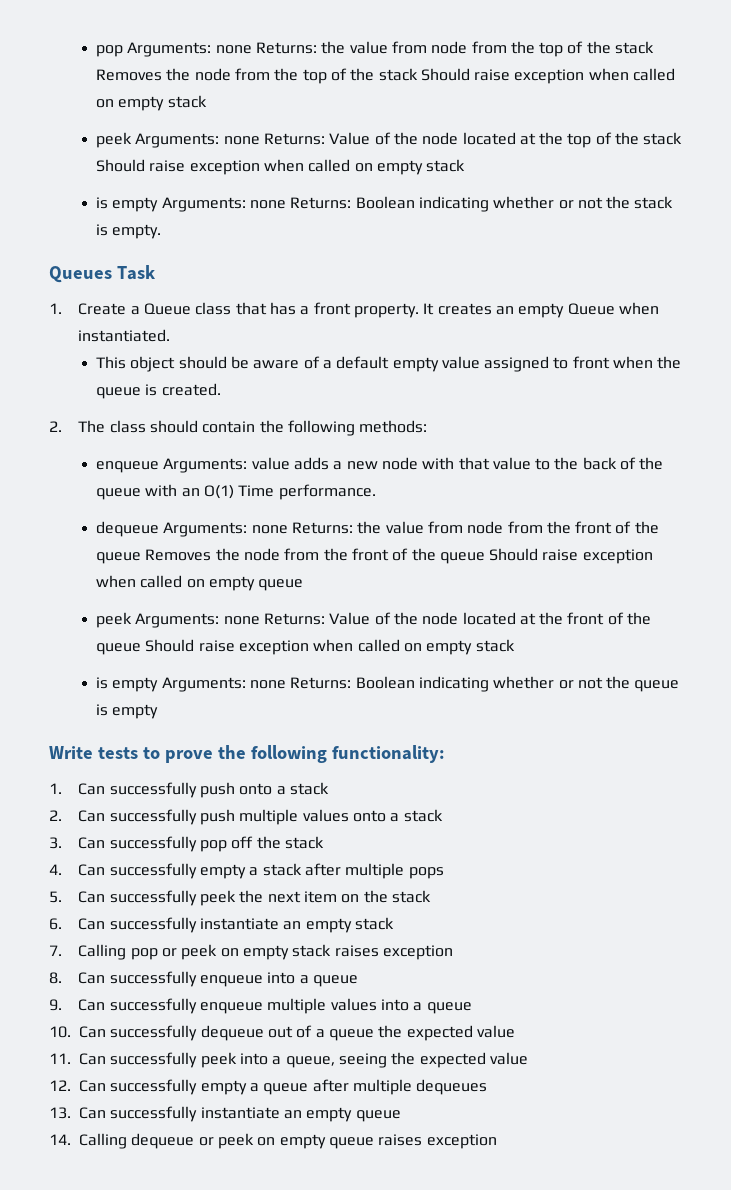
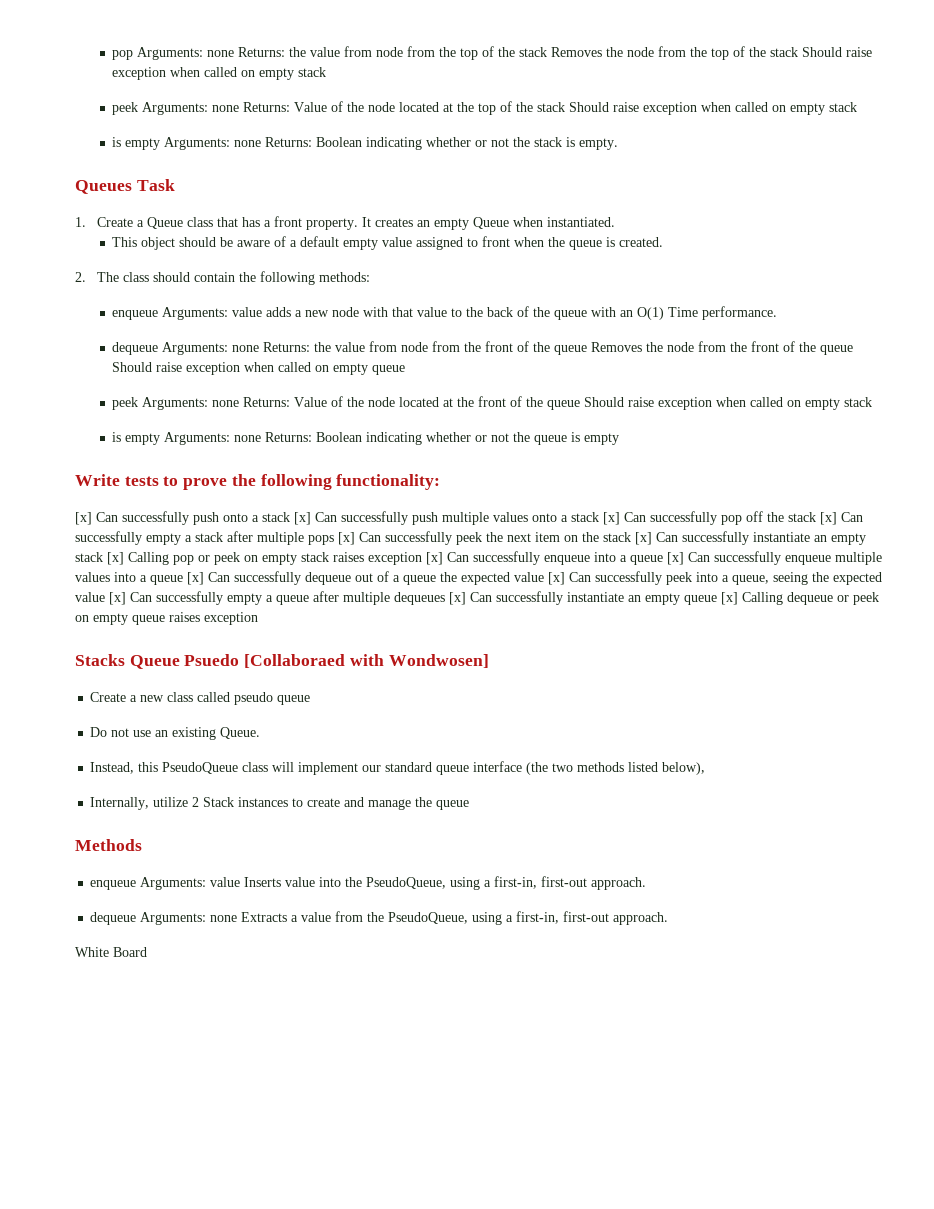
- 1. Can successfully push onto a stack
- 2. Can successfully push multiple values onto a stack
- 3. Can successfully pop off the stack
- 4. Can successfully empty a stack after multiple pops
- 5. Can successfully peek the next item on the stack
- 6. Can successfully instantiate an empty stack
- 7. Calling pop or peek on empty stack raises exception
- 8. Can successfully enqueue into a queue
- 9. Can successfully enqueue multiple values into a queue
- 10. Can successfully dequeue out of a queue the expected value
- 11. Can successfully peek into a queue, seeing the expected value
- 12. Can successfully empty a queue after multiple dequeues
- 13. Can successfully instantiate an empty queue
- 14. Calling dequeue or peek on empty queue raises exception
+ [x] Can successfully push onto a stack [x] Can successfully push multiple values onto a stack [x] Can successfully pop off the stack [x] Can successfully empty a stack after multiple pops [x] Can successfully peek the next item on the stack [x] Can successfully instantiate an empty stack [x] Calling pop or peek on empty stack raises exception [x] Can successfully enqueue into a queue [x] Can successfully enqueue multiple values into a queue [x] Can successfully dequeue out of a queue the expected value [x] Can successfully peek into a queue, seeing the expected value [x] Can successfully empty a queue after multiple dequeues [x] Can successfully instantiate an empty queue [x] Calling dequeue or peek on empty queue raises exception
+ Stacks Queue Psuedo [Collaboraed with Wondwosen]
+ Create a new class called pseudo queue
+ Do not use an existing Queue.
+ Instead, this PseudoQueue class will implement our standard queue interface (the two methods listed below),
+ Internally, utilize 2 Stack instances to create and manage the queue
+ Methods
+ enqueue Arguments: value Inserts value into the PseudoQueue, using a first-in, first-out approach.
+ dequeue Arguments: none Extracts a value from the PseudoQueue, using a first-in, first-out approach.
+ White Board

